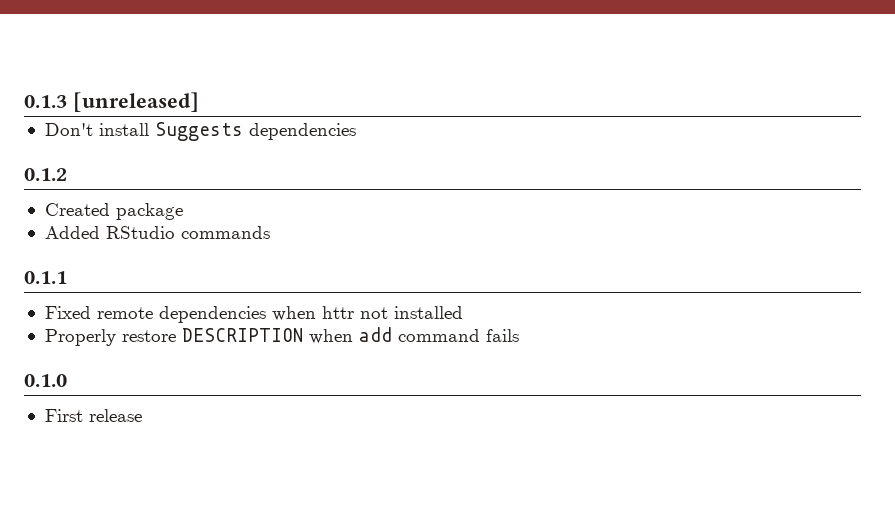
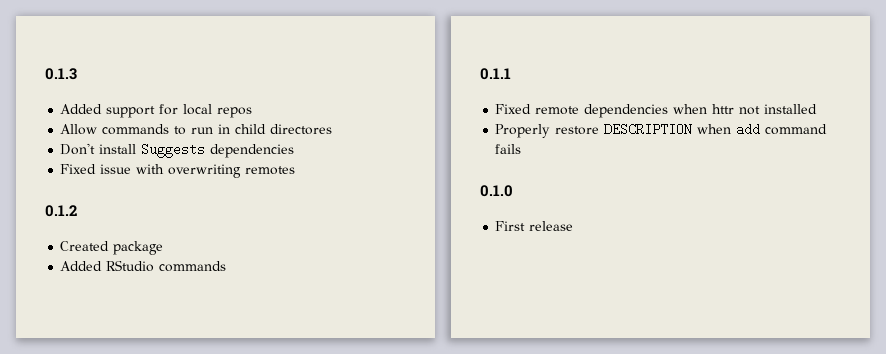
- 0.1.3 [unreleased]
+ 0.1.3
+ Added support for local repos
+ Allow commands to run in child directores
+ Fixed issue with overwriting remotes

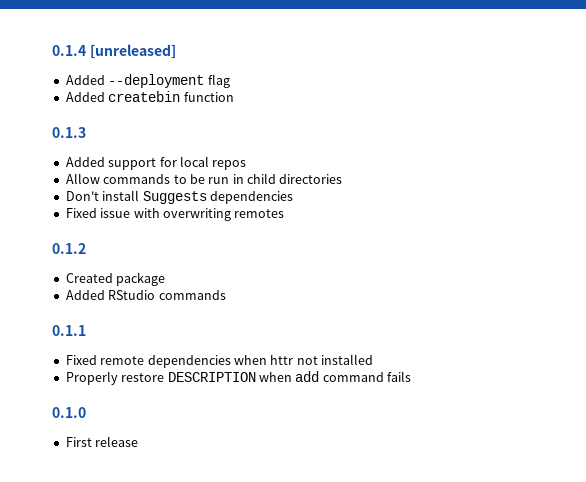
+ 0.1.4 [unreleased]
+ Added --deployment flag
+ Added createbin function
- Allow commands to run in child directores
+ Allow commands to be run in child directories

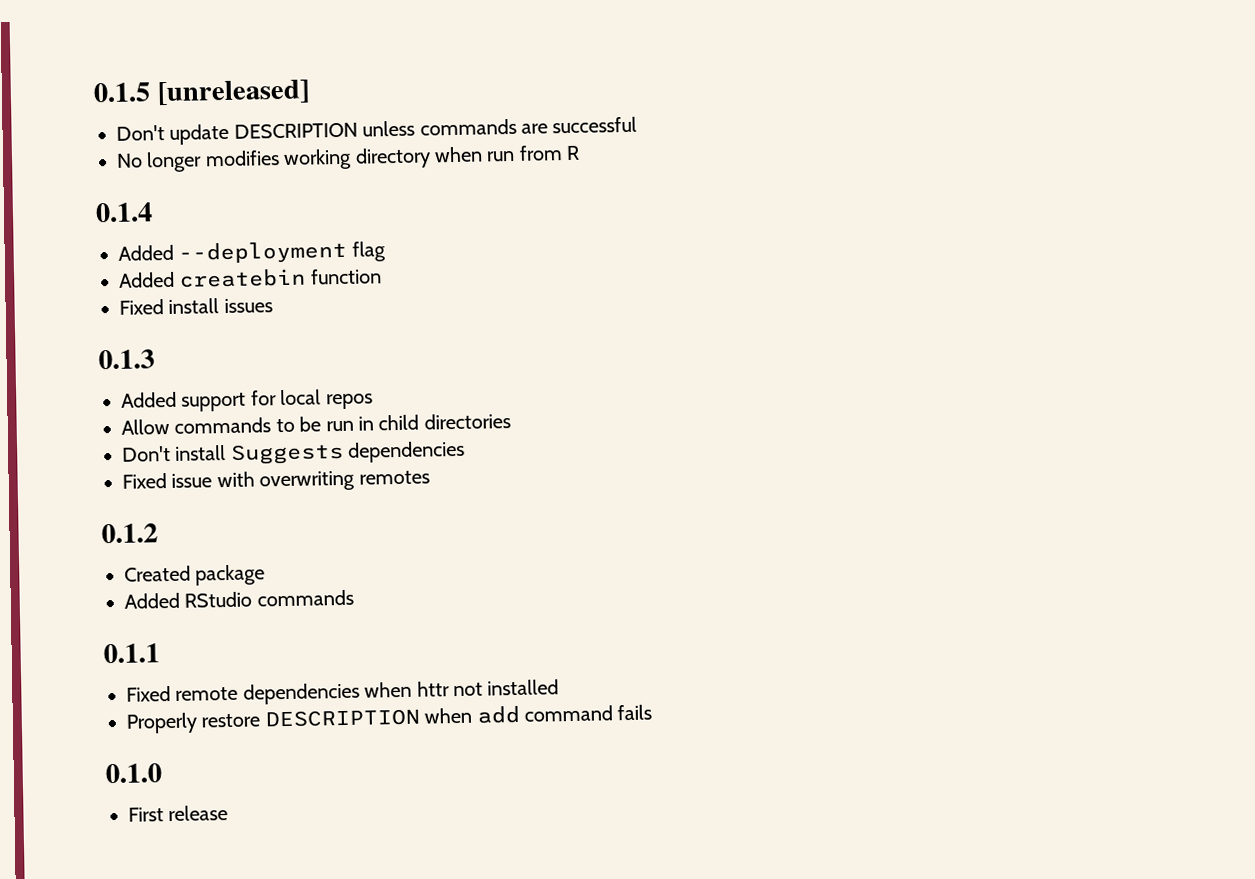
+ 0.1.5 [unreleased]
+ Don't update DESCRIPTION unless commands are successful
+ No longer modifies working directory when run from R
- 0.1.4 [unreleased]
+ 0.1.4
+ Fixed install issues

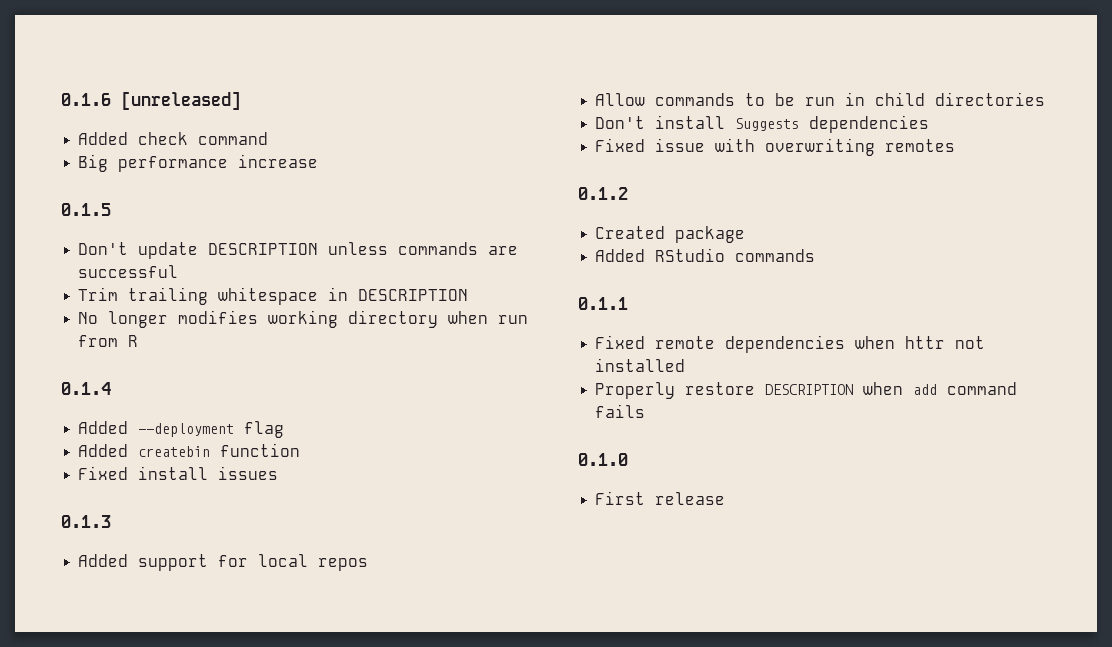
+ 0.1.6 [unreleased]
+ Added check command
+ Big performance increase
- 0.1.5 [unreleased]
+ 0.1.5
+ Trim trailing whitespace in DESCRIPTION

